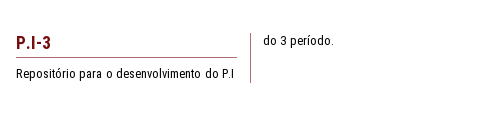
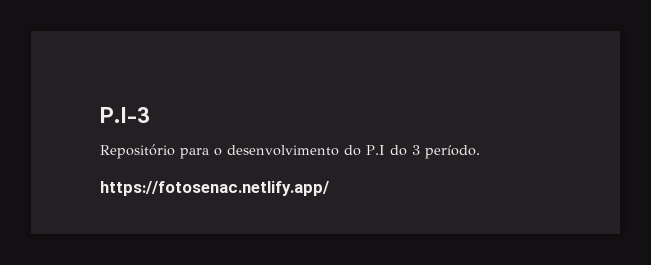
+ https://fotosenac.netlify.app/

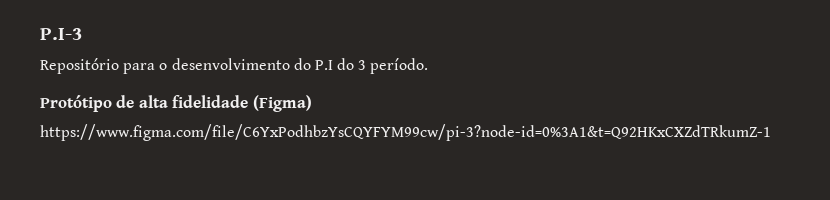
- https://fotosenac.netlify.app/
+ Protótipo de alta fidelidade (Figma)
+ https://www.figma.com/file/C6YxPodhbzYsCQYFYM99cw/pi-3?node-id=0%3A1&t=Q92HKxCXZdTRkumZ-1

